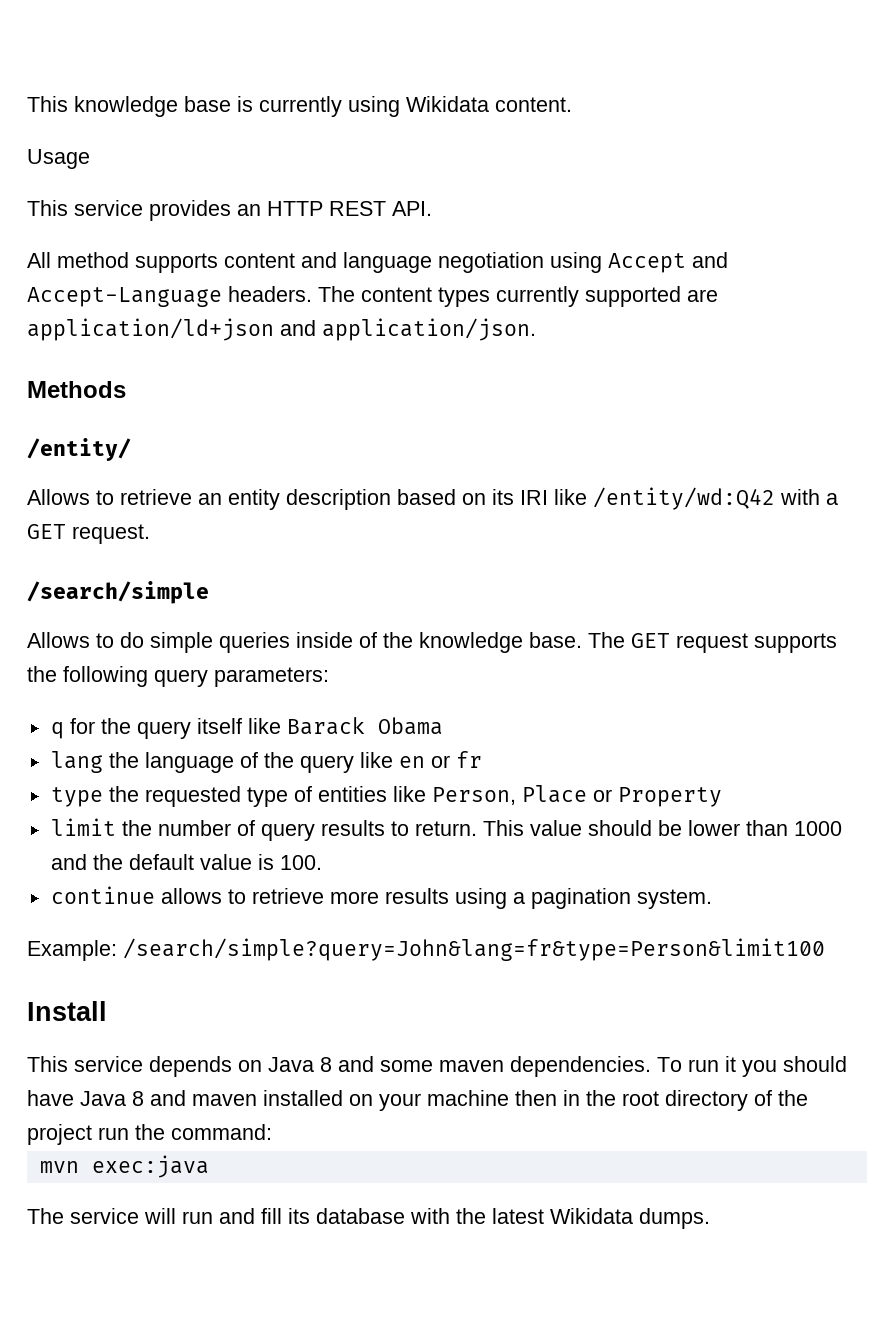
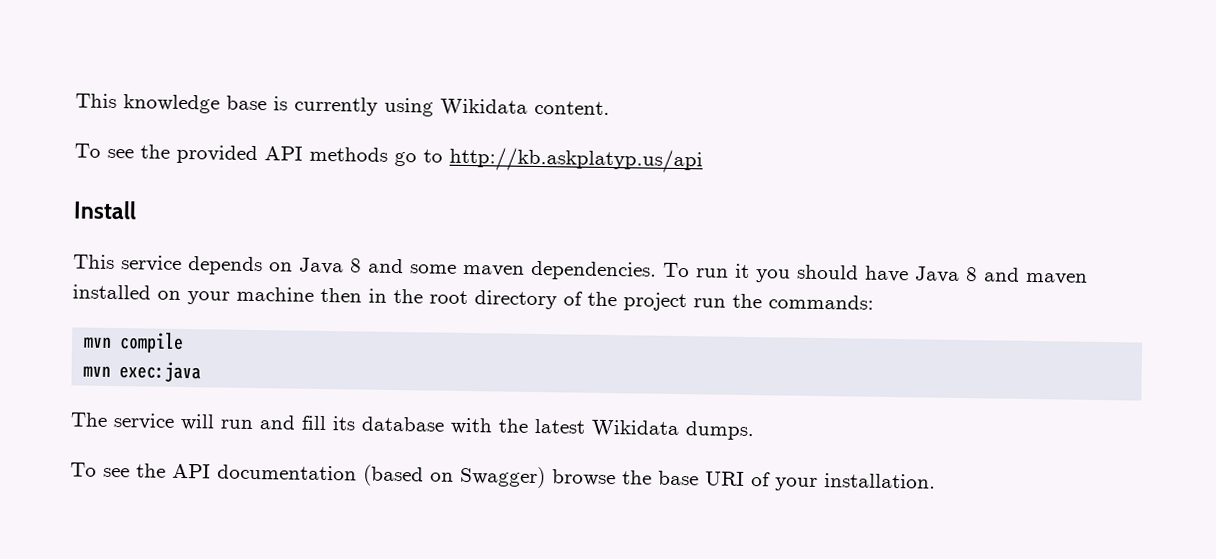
- Usage
- This service provides an HTTP REST API.
- All method supports content and language negotiation using Accept and Accept-Language headers. The content types currently supported are application/ld+json and application/json.
- Methods
- /entity/
- Allows to retrieve an entity description based on its IRI like /entity/wd:Q42 with a GET request.
- /search/simple
- Allows to do simple queries inside of the knowledge base. The GET request supports the following query parameters:
- q for the query itself like Barack Obama
- lang the language of the query like en or fr
- type the requested type of entities like Person, Place or Property
- limit the number of query results to return. This value should be lower than 1000 and the default value is 100.
- continue allows to retrieve more results using a pagination system.
- Example: /search/simple?query=John&lang=fr&type=Person&limit100
+ To see the provided API methods go to http://kb.askplatyp.us/api
- To run it you should have Java 8 and maven installed on your machine then in the root directory of the project run the command:
+ To run it you should have Java 8 and maven installed on your machine then in the root directory of the project run the commands:
+ mvn compile
+ To see the API documentation (based on Swagger) browse the base URI of your installation.

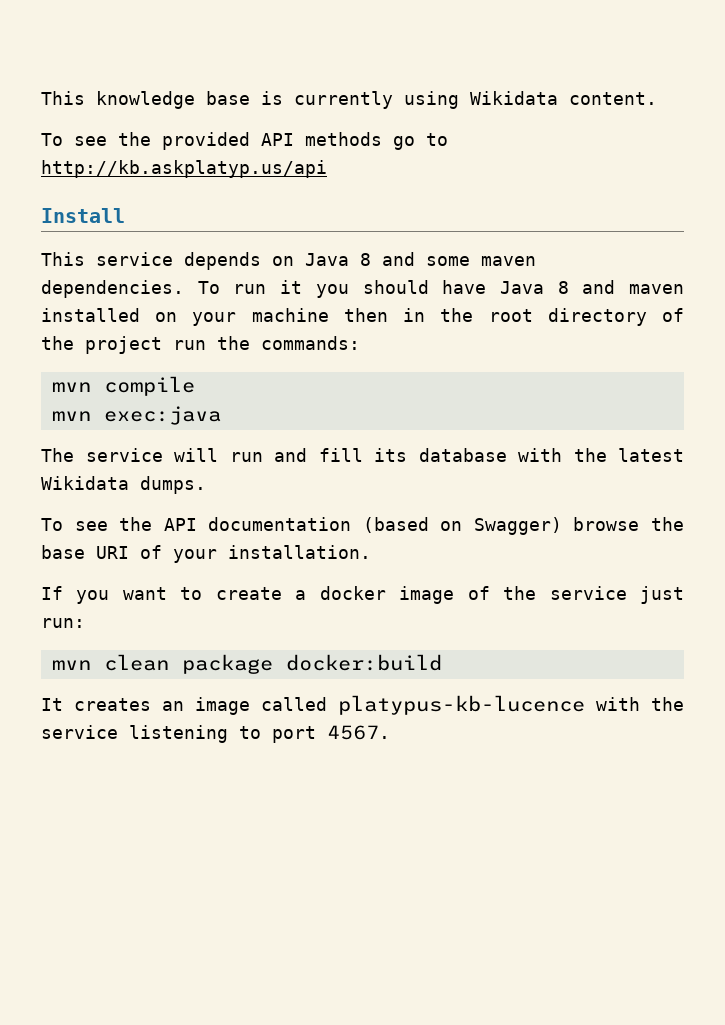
+ If you want to create a docker image of the service just run:
+ mvn clean package docker:build
+ It creates an image called platypus-kb-lucence with the service listening to port 4567.

